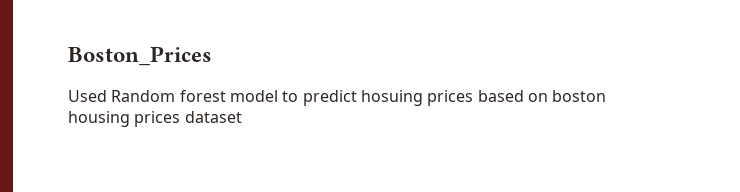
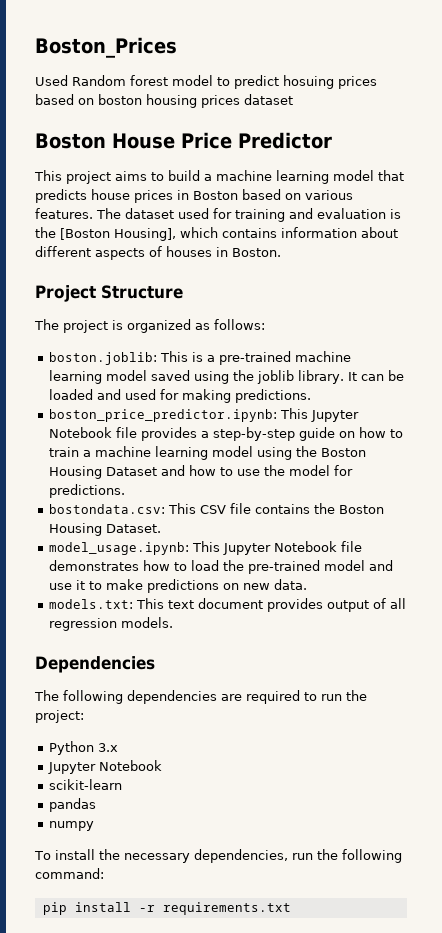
+ Boston House Price Predictor
+ This project aims to build a machine learning model that predicts house prices in Boston based on various features. The dataset used for training and evaluation is the [Boston Housing], which contains information about different aspects of houses in Boston.
+ Project Structure
+ The project is organized as follows:
+ boston.joblib: This is a pre-trained machine learning model saved using the joblib library. It can be loaded and used for making predictions.
+ boston_price_predictor.ipynb: This Jupyter Notebook file provides a step-by-step guide on how to train a machine learning model using the Boston Housing Dataset and how to use the model for predictions.
+ bostondata.csv: This CSV file contains the Boston Housing Dataset.
+ model_usage.ipynb: This Jupyter Notebook file demonstrates how to load the pre-trained model and use it to make predictions on new data.
+ models.txt: This text document provides output of all regression models.
+ Dependencies
+ The following dependencies are required to run the project:
+ Python 3.x
+ Jupyter Notebook
+ scikit-learn
+ pandas
+ numpy
+ To install the necessary dependencies, run the following command:
+ pip install -r requirements.txt

